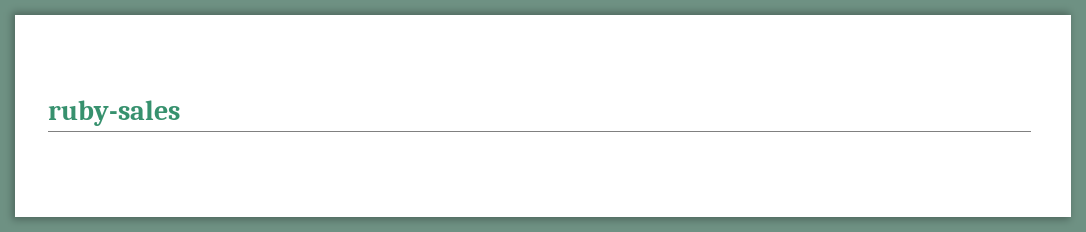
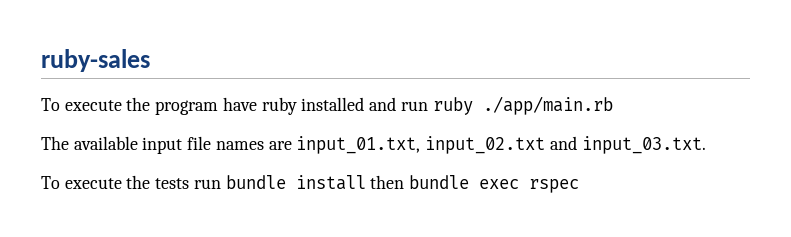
+ To execute the program have ruby installed and run ruby ./app/main.rb
+ The available input file names are input_01.txt, input_02.txt and input_03.txt.
+ To execute the tests run bundle install then bundle exec rspec

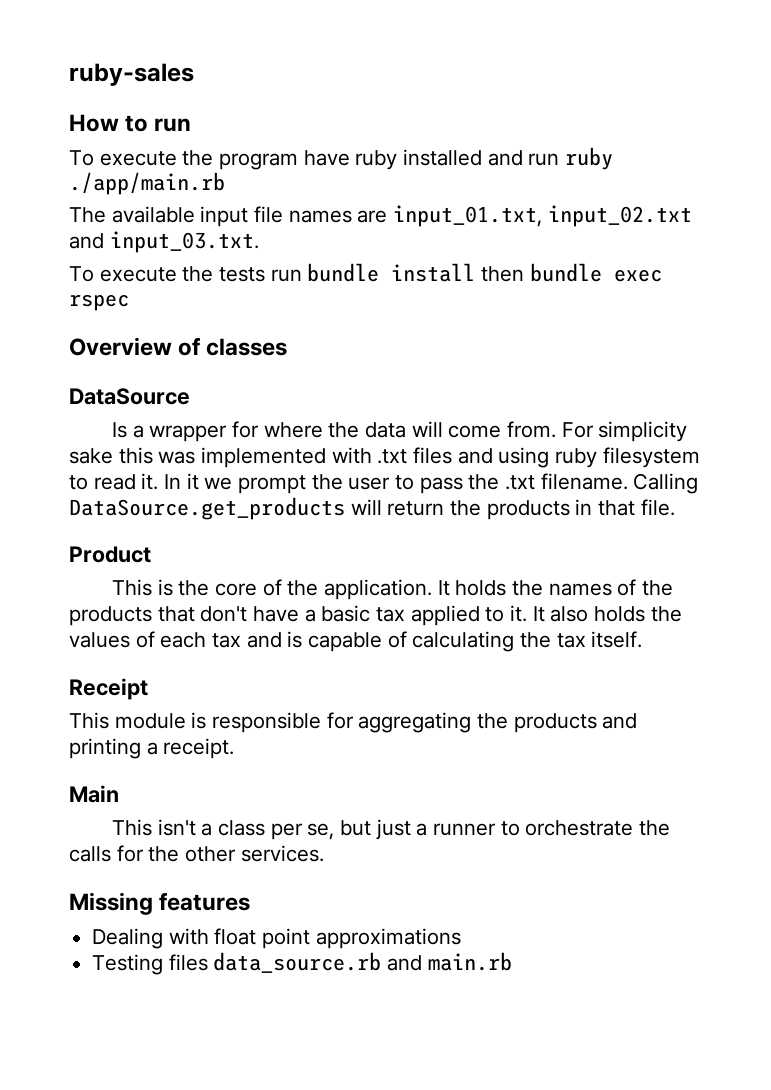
+ How to run
+ Overview of classes
+ DataSource
+ Is a wrapper for where the data will come from. For simplicity sake this was implemented with .txt files and using ruby filesystem to read it. In it we prompt the user to pass the .txt filename. Calling DataSource.get_products will return the products in that file.
+ Product
+ This is the core of the application. It holds the names of the products that don't have a basic tax applied to it. It also holds the values of each tax and is capable of calculating the tax itself.
+ Receipt
+ This module is responsible for aggregating the products and printing a receipt.
+ Main
+ This isn't a class per se, but just a runner to orchestrate the calls for the other services.
+ Missing features
+ Dealing with float point approximations
+ Testing files data_source.rb and main.rb

